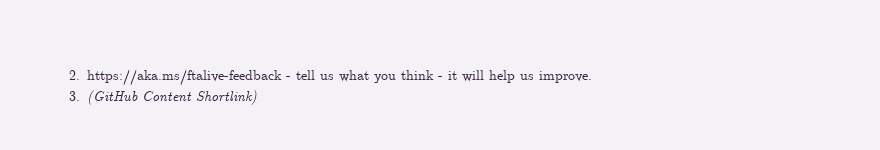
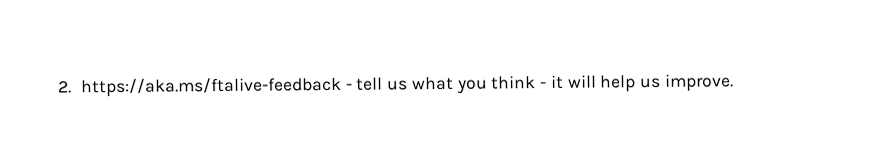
- 3. (GitHub Content Shortlink)

